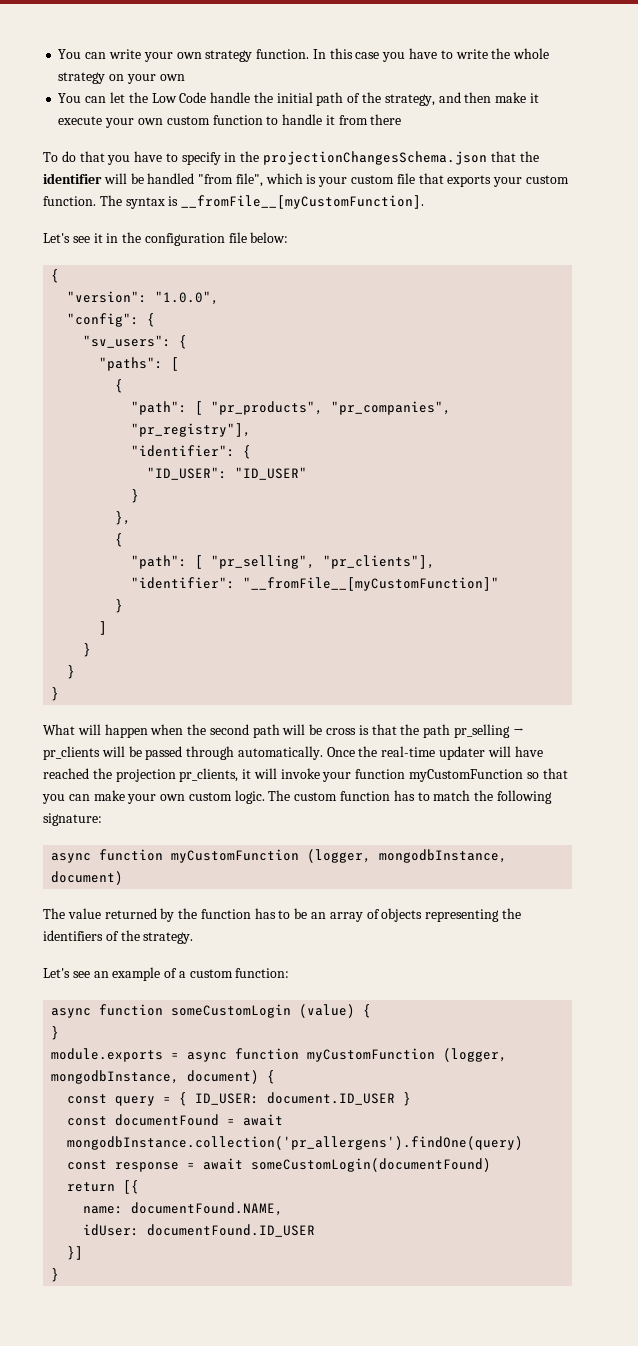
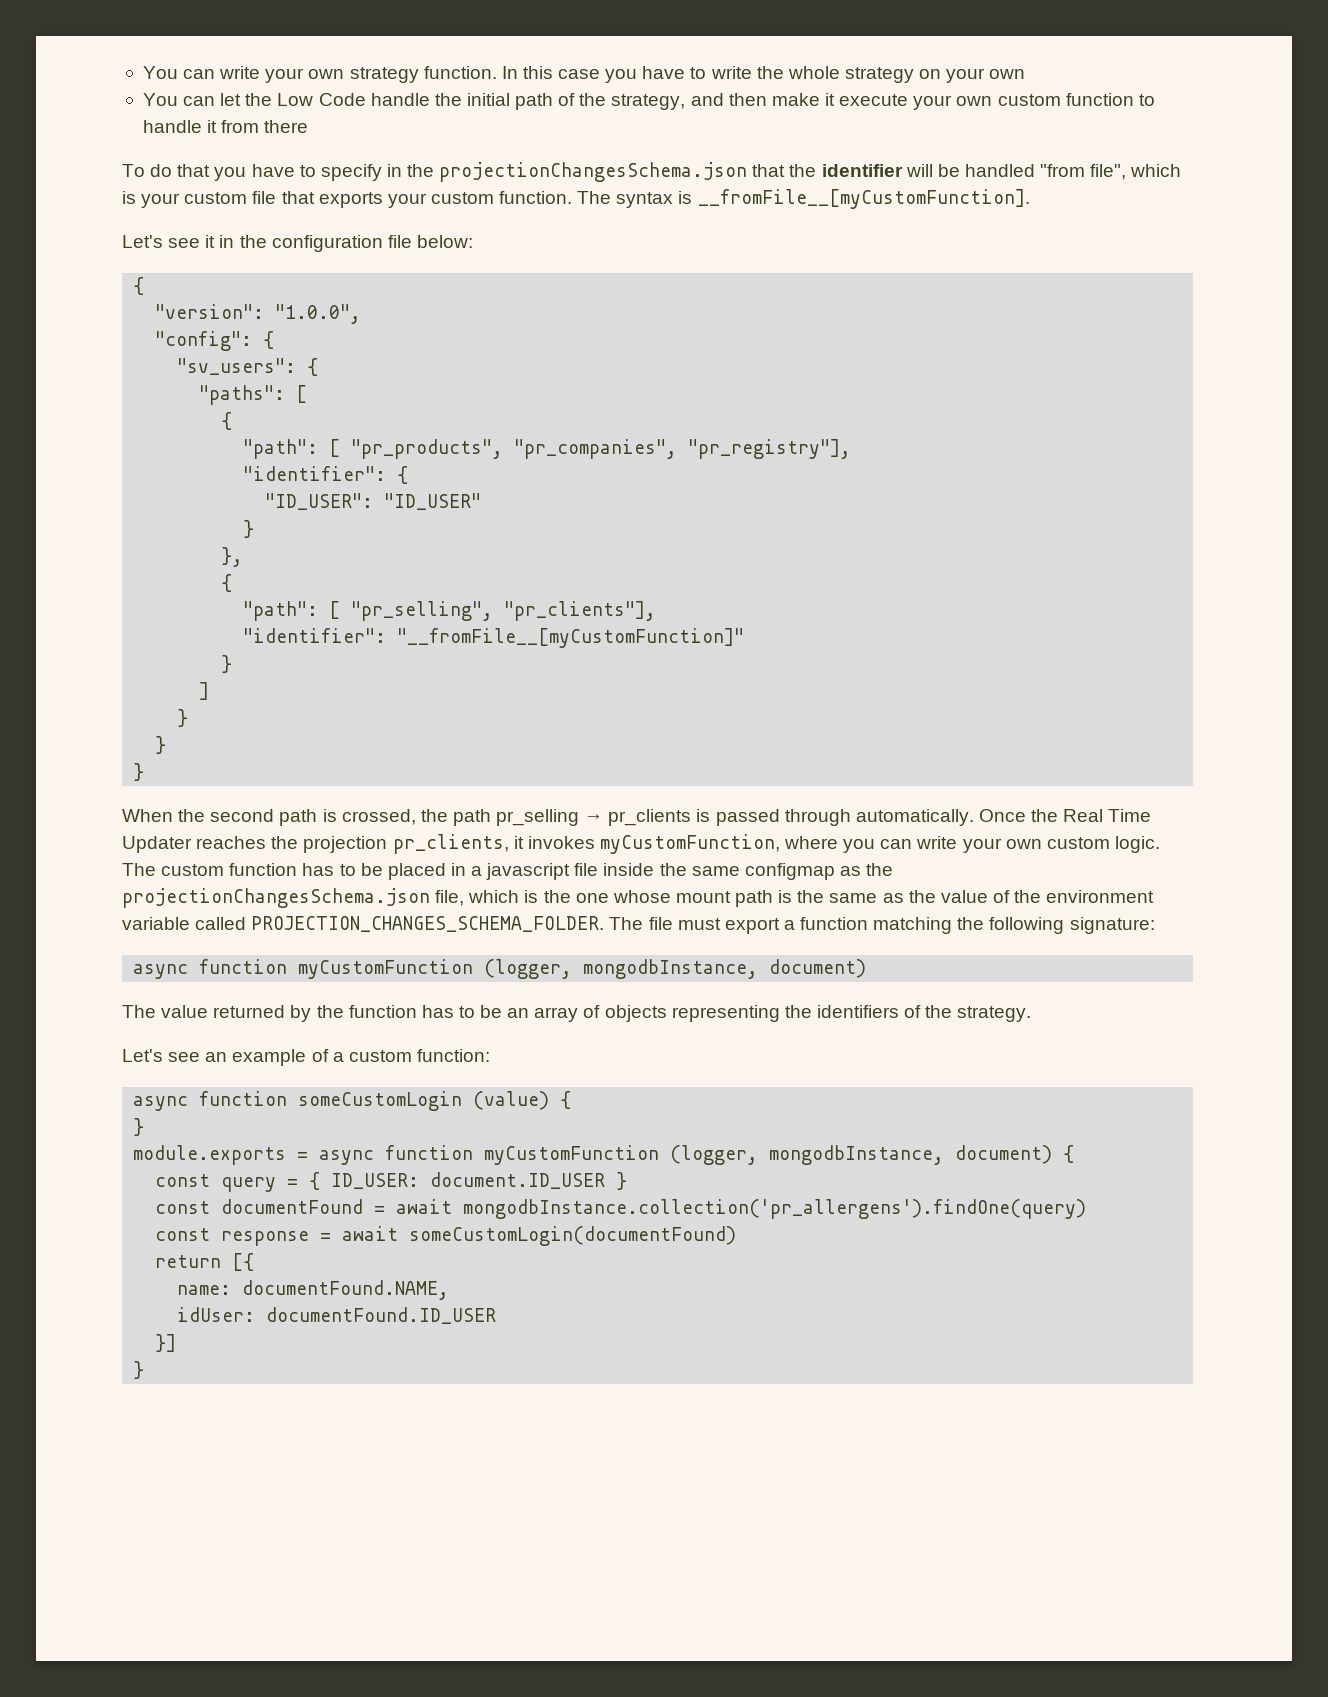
- What will happen when the second path will be cross is that the path pr_selling → pr_clients will be passed through automatically.
+ When the second path is crossed, the path pr_selling → pr_clients is passed through automatically.
- Once the real-time updater will have reached the projection pr_clients, it will invoke your function myCustomFunction so that you can make your own custom logic.
+ Once the Real Time Updater reaches the projection pr_clients, it invokes myCustomFunction, where you can write your own custom logic.
- The custom function has to match the following signature:
+ The custom function has to be placed in a javascript file inside the same configmap as the projectionChangesSchema.json file, which is the one whose mount path is the same as the value of the environment variable called PROJECTION_CHANGES_SCHEMA_FOLDER. The file must export a function matching the following signature:

